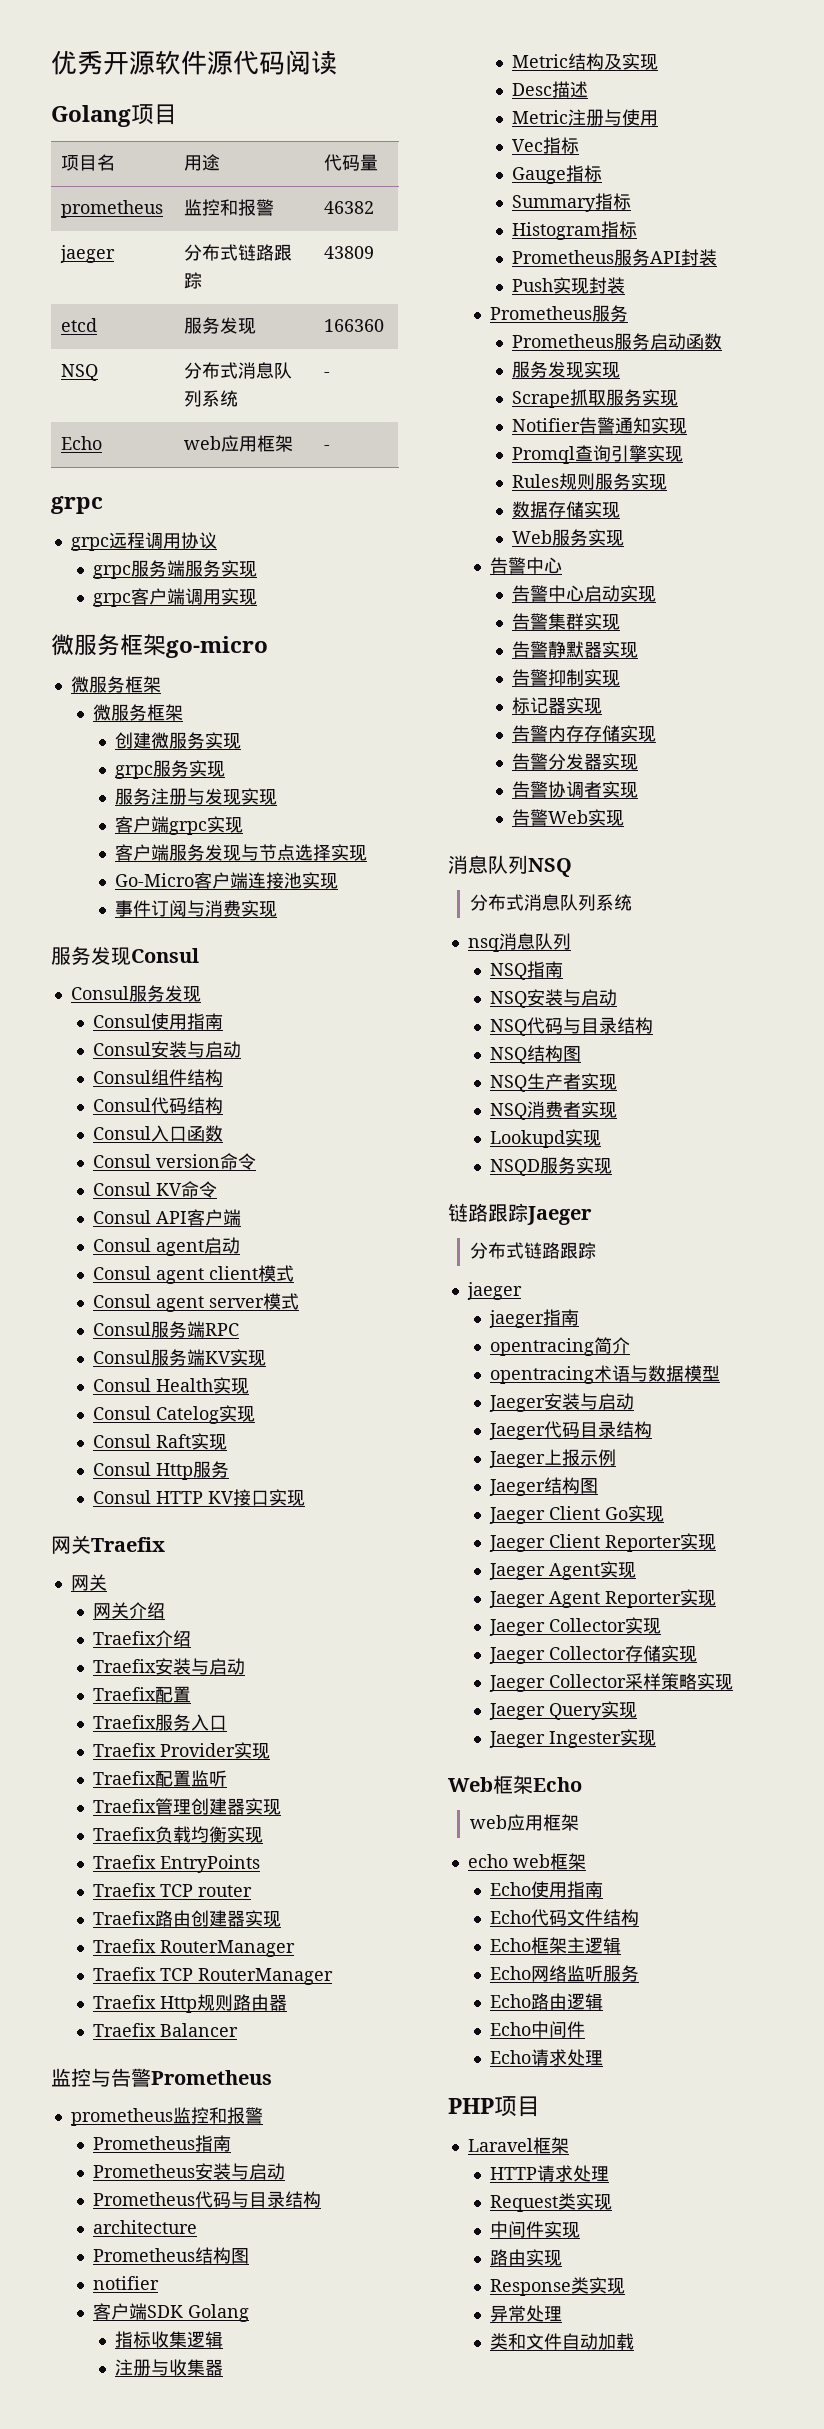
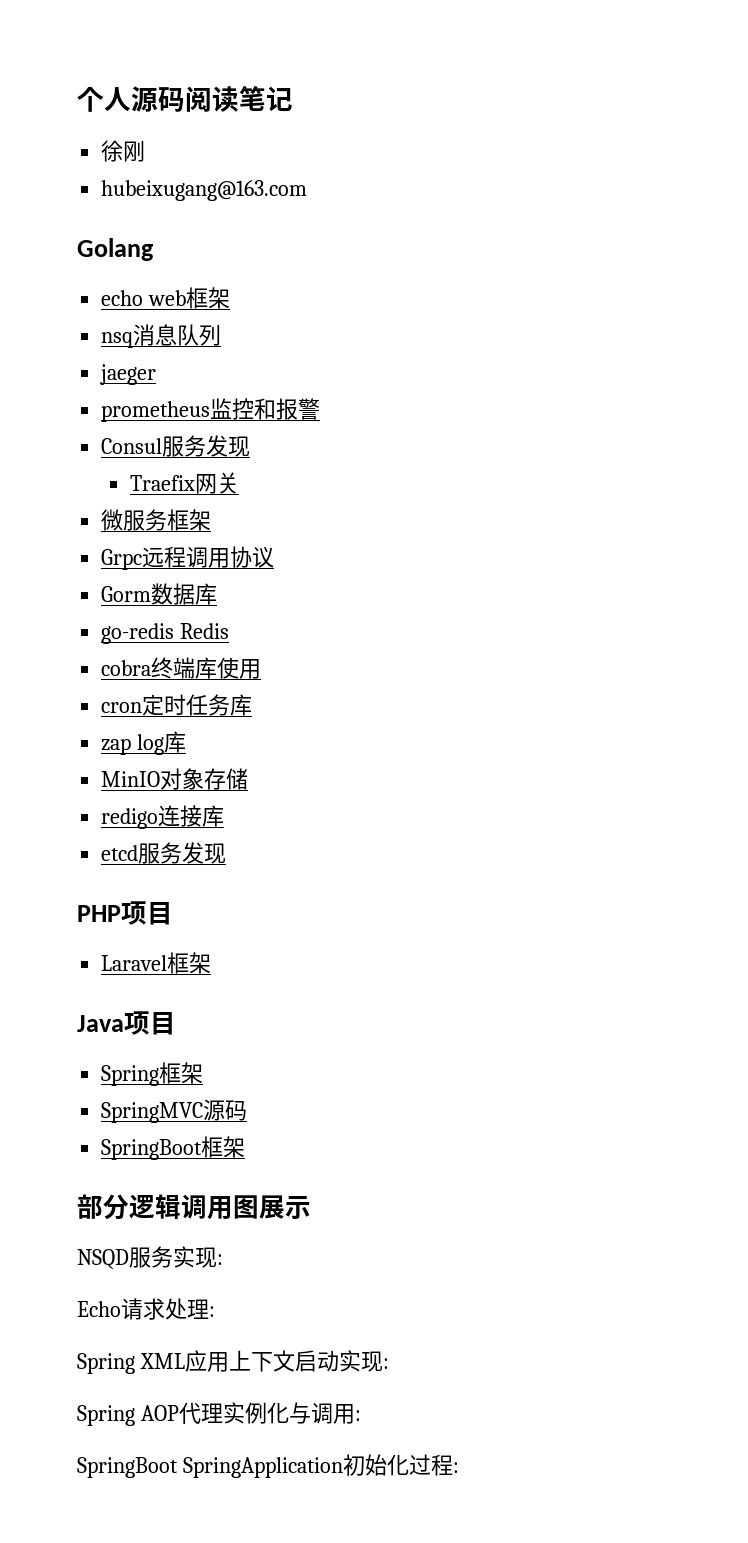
- 优秀开源软件源代码阅读
- Golang项目
- 项目名 | 用途 | 代码量
- prometheus | 监控和报警 | 46382
- jaeger | 分布式链路跟踪 | 43809
- etcd | 服务发现 | 166360
- NSQ | 分布式消息队列系统 | -
- Echo | web应用框架 | -
- grpc
- grpc远程调用协议
- grpc服务端服务实现
- grpc客户端调用实现
- 微服务框架go-micro
+ 个人源码阅读笔记
+ 徐刚
+ hubeixugang@163.com
+ Golang
+ echo web框架
+ nsq消息队列
+ jaeger
+ prometheus监控和报警
+ Consul服务发现
+ Traefix网关
  微服务框架
- 微服务框架
- 创建微服务实现
- grpc服务实现
- 服务注册与发现实现
- 客户端grpc实现
- 客户端服务发现与节点选择实现
- Go-Micro客户端连接池实现
- 事件订阅与消费实现
- 服务发现Consul
- Consul服务发现
- Consul使用指南
- Consul安装与启动
- Consul组件结构
- Consul代码结构
- Consul入口函数
- Consul version命令
- Consul KV命令
- Consul API客户端
- Consul agent启动
- Consul agent client模式
- Consul agent server模式
- Consul服务端RPC
- Consul服务端KV实现
- Consul Health实现
- Consul Catelog实现
- Consul Raft实现
- Consul Http服务
- Consul HTTP KV接口实现
- 网关Traefix
- 网关
- 网关介绍
- Traefix介绍
- Traefix安装与启动
- Traefix配置
- Traefix服务入口
- Traefix Provider实现
- Traefix配置监听
- Traefix管理创建器实现
- Traefix负载均衡实现
- Traefix EntryPoints
- Traefix TCP router
- Traefix路由创建器实现
- Traefix RouterManager
- Traefix TCP RouterManager
- Traefix Http规则路由器
- Traefix Balancer
- 监控与告警Prometheus
- prometheus监控和报警
- Prometheus指南
- Prometheus安装与启动
- Prometheus代码与目录结构
- architecture
- Prometheus结构图
- notifier
- 客户端SDK Golang
- 指标收集逻辑
- 注册与收集器
- Metric结构及实现
- Desc描述
- Metric注册与使用
- Vec指标
- Gauge指标
- Summary指标
- Histogram指标
- Prometheus服务API封装
- Push实现封装
- Prometheus服务
- Prometheus服务启动函数
- 服务发现实现
- Scrape抓取服务实现
- Notifier告警通知实现
- Promql查询引擎实现
- Rules规则服务实现
- 数据存储实现
- Web服务实现
- 告警中心
- 告警中心启动实现
- 告警集群实现
- 告警静默器实现
- 告警抑制实现
- 标记器实现
- 告警内存存储实现
- 告警分发器实现
- 告警协调者实现
- 告警Web实现
- 消息队列NSQ
- 分布式消息队列系统
- nsq消息队列
- NSQ指南
- NSQ安装与启动
- NSQ代码与目录结构
- NSQ结构图
- NSQ生产者实现
- NSQ消费者实现
- Lookupd实现
- NSQD服务实现
- 链路跟踪Jaeger
- 分布式链路跟踪
- jaeger
- jaeger指南
- opentracing简介
- opentracing术语与数据模型
- Jaeger安装与启动
- Jaeger代码目录结构
- Jaeger上报示例
- Jaeger结构图
- Jaeger Client Go实现
- Jaeger Client Reporter实现
- Jaeger Agent实现
- Jaeger Agent Reporter实现
- Jaeger Collector实现
- Jaeger Collector存储实现
- Jaeger Collector采样策略实现
- Jaeger Query实现
- Jaeger Ingester实现
- Web框架Echo
- web应用框架
- echo web框架
- Echo使用指南
- Echo代码文件结构
- Echo框架主逻辑
- Echo网络监听服务
- Echo路由逻辑
- Echo中间件
- Echo请求处理
+ Grpc远程调用协议
+ Gorm数据库
+ go-redis Redis
+ cobra终端库使用
+ cron定时任务库
+ zap log库
+ MinIO对象存储
+ redigo连接库
+ etcd服务发现
  PHP项目
  Laravel框架
- HTTP请求处理
- Request类实现
- 中间件实现
- 路由实现
- Response类实现
- 异常处理
- 类和文件自动加载
+ Java项目
+ Spring框架
+ SpringMVC源码
+ SpringBoot框架
+ 部分逻辑调用图展示
+ NSQD服务实现:
+ Echo请求处理:
+ Spring XML应用上下文启动实现:
+ Spring AOP代理实例化与调用:
+ SpringBoot SpringApplication初始化过程:

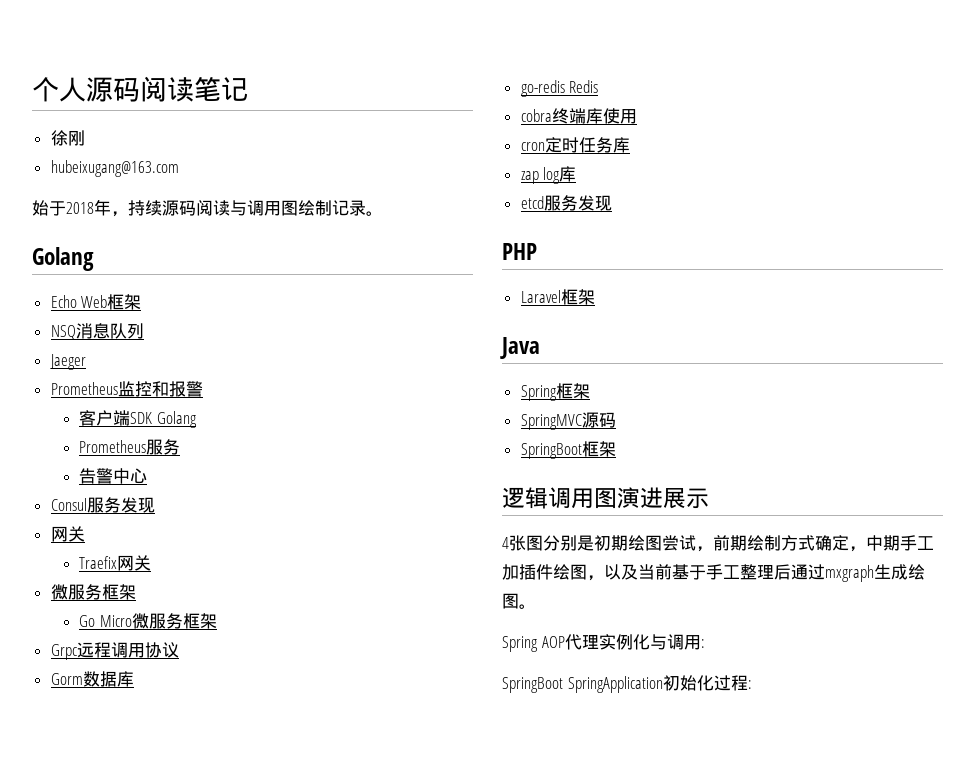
+ 始于2018年，持续源码阅读与调用图绘制记录。
  Golang
- echo web框架
- nsq消息队列
+ Echo Web框架
+ NSQ消息队列
- jaeger
- prometheus监控和报警
+ Jaeger
+ Prometheus监控和报警
+ 客户端SDK Golang
+ Prometheus服务
+ 告警中心
  Consul服务发现
+ 网关
+ Go Micro微服务框架
- MinIO对象存储
- redigo连接库
- PHP项目
+ PHP
- Java项目
+ Java
- 部分逻辑调用图展示
+ 逻辑调用图演进展示
- NSQD服务实现:
- Echo请求处理:
- Spring XML应用上下文启动实现:
+ 4张图分别是初期绘图尝试，前期绘制方式确定，中期手工加插件绘图，以及当前基于手工整理后通过mxgraph生成绘图。

